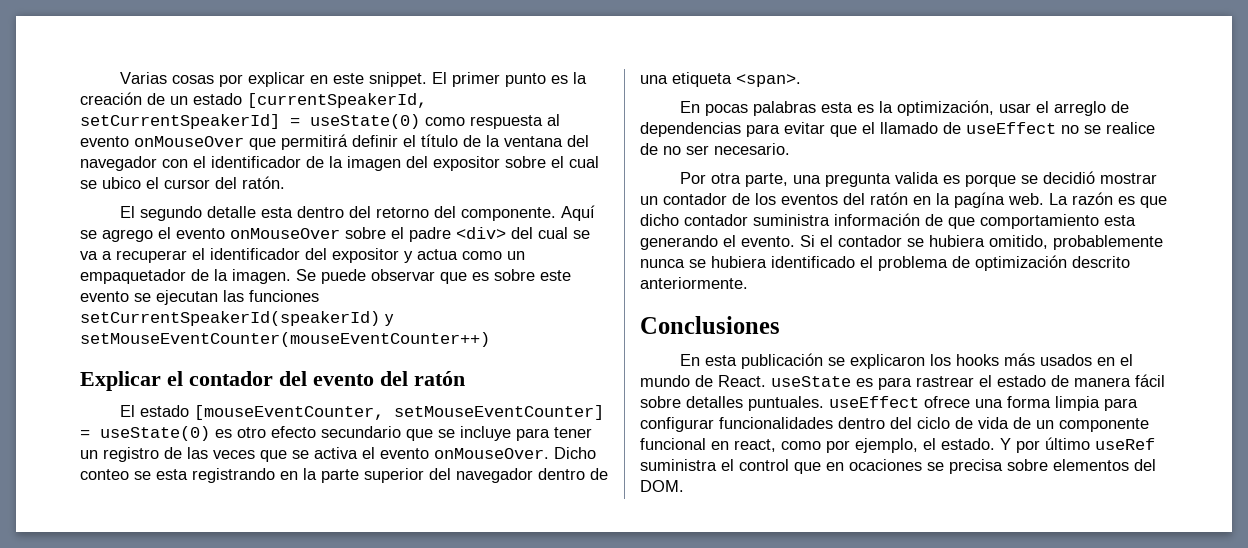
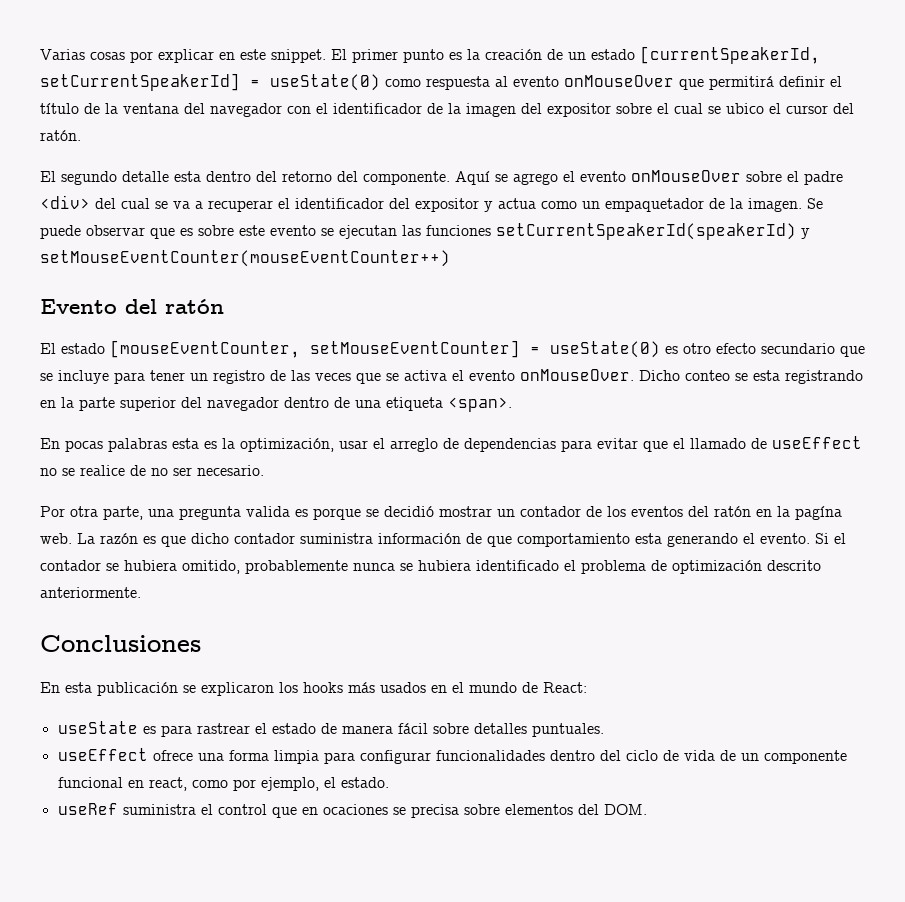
- Explicar el contador del evento del ratón
+ Evento del ratón
- En esta publicación se explicaron los hooks más usados en el mundo de React. useState es para rastrear el estado de manera fácil sobre detalles puntuales. useEffect ofrece una forma limpia para configurar funcionalidades dentro del ciclo de vida de un componente funcional en react, como por ejemplo, el estado. Y por último useRef suministra el control que en ocaciones se precisa sobre elementos del DOM.
+ En esta publicación se explicaron los hooks más usados en el mundo de React:
+ useState es para rastrear el estado de manera fácil sobre detalles puntuales.
+ useEffect ofrece una forma limpia para configurar funcionalidades dentro del ciclo de vida de un componente funcional en react, como por ejemplo, el estado.
+ useRef suministra el control que en ocaciones se precisa sobre elementos del DOM.

